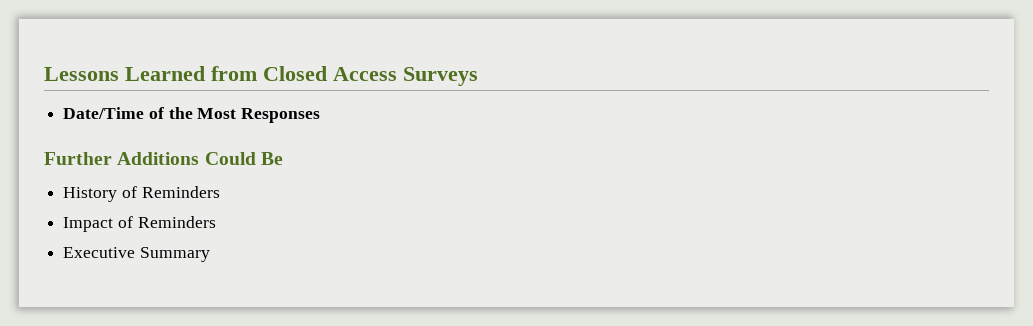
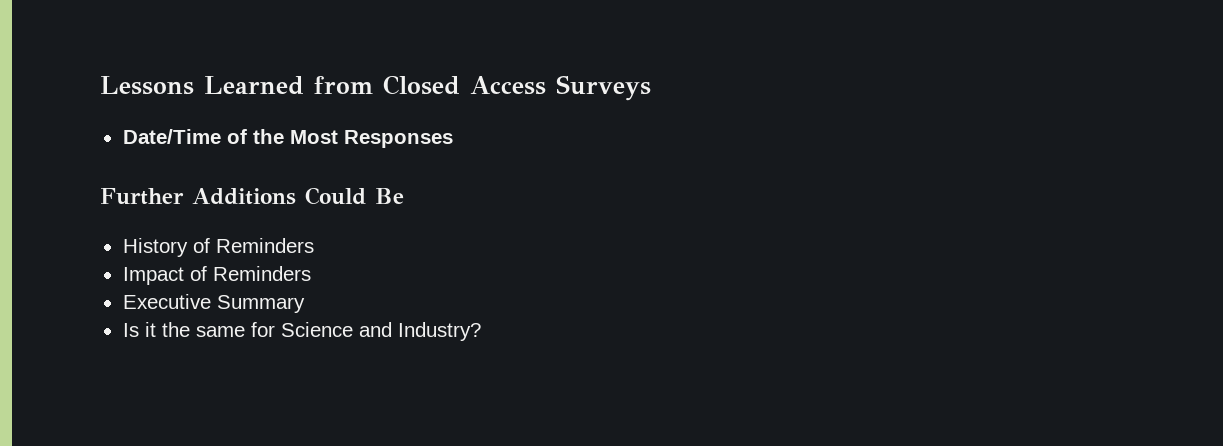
+ Is it the same for Science and Industry?

